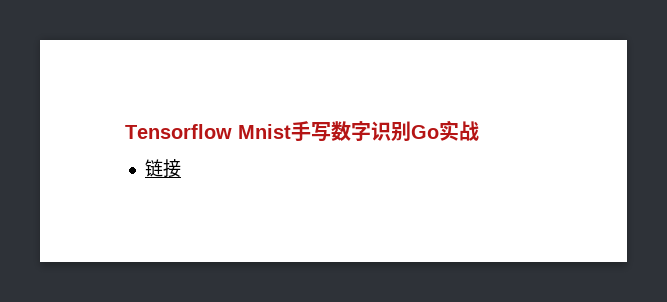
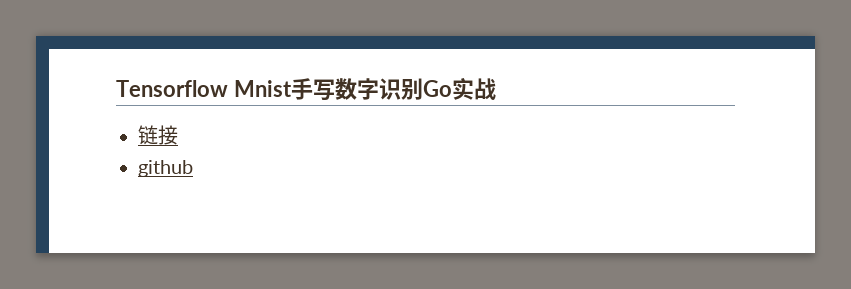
+ github

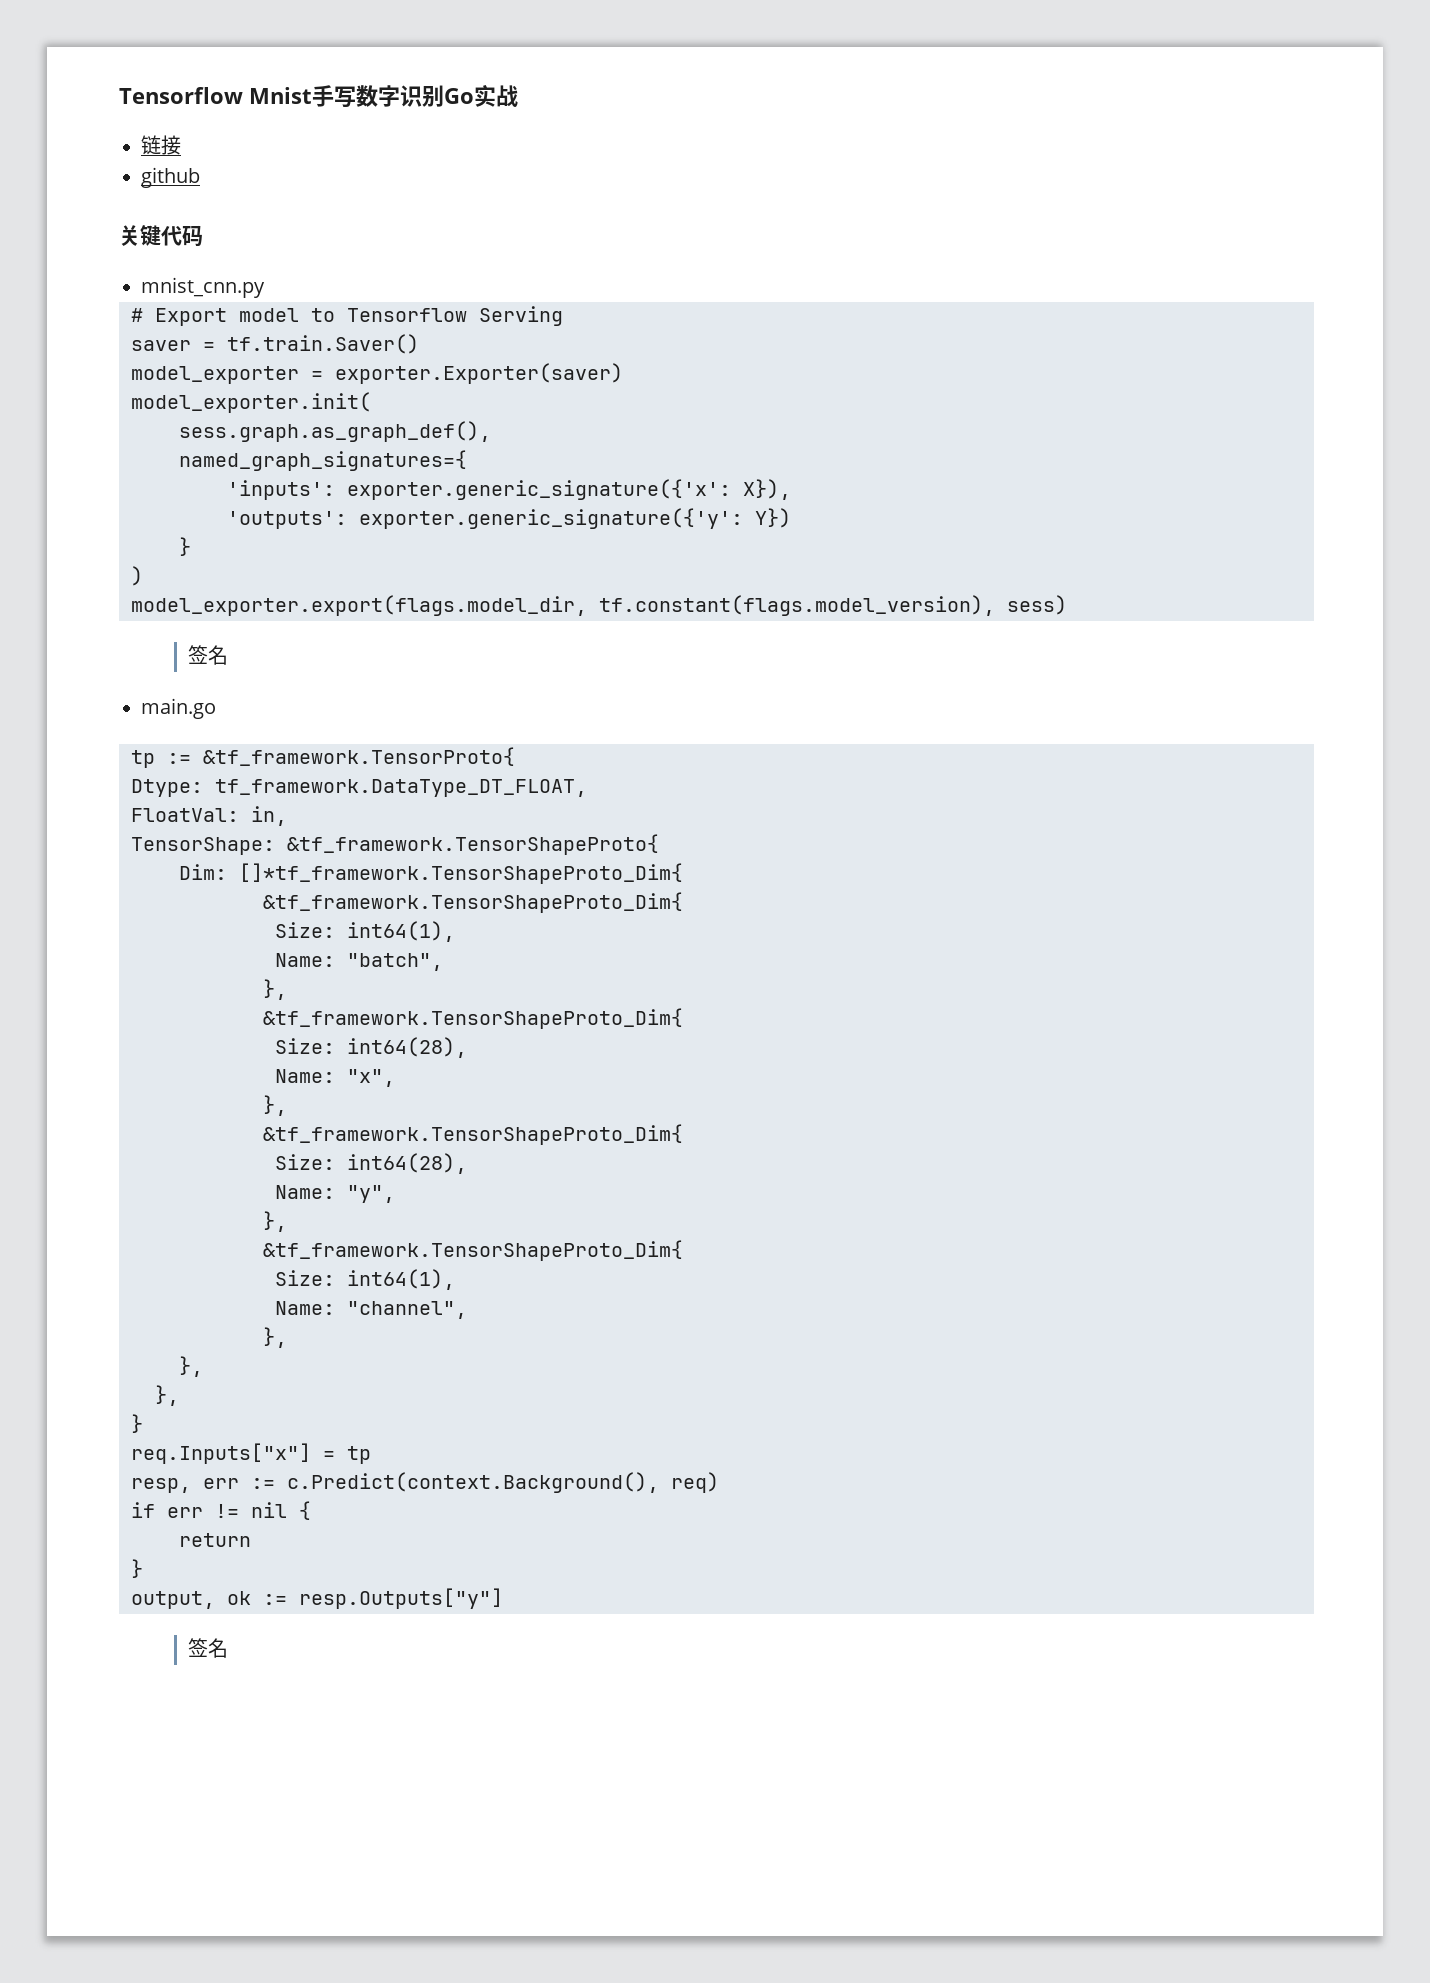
+ 关键代码
+ mnist_cnn.py
+ # Export model to Tensorflow Serving
+ saver = tf.train.Saver()
+ model_exporter = exporter.Exporter(saver)
+ model_exporter.init(
+ sess.graph.as_graph_def(),
+ named_graph_signatures={
+ 'inputs': exporter.generic_signature({'x': X}),
+ 'outputs': exporter.generic_signature({'y': Y})
+ }
+ )
+ model_exporter.export(flags.model_dir, tf.constant(flags.model_version), sess)
+ 签名
+ main.go
+ tp := &tf_framework.TensorProto{
+ Dtype: tf_framework.DataType_DT_FLOAT,
+ FloatVal: in,
+ TensorShape: &tf_framework.TensorShapeProto{
+ Dim: []*tf_framework.TensorShapeProto_Dim{
+ &tf_framework.TensorShapeProto_Dim{
+ Size: int64(1),
+ Name: "batch",
+ },
+ &tf_framework.TensorShapeProto_Dim{
+ Size: int64(28),
+ Name: "x",
+ },
+ &tf_framework.TensorShapeProto_Dim{
+ Size: int64(28),
+ Name: "y",
+ },
+ &tf_framework.TensorShapeProto_Dim{
+ Size: int64(1),
+ Name: "channel",
+ },
+ },
+ },
+ }
+ req.Inputs["x"] = tp
+ resp, err := c.Predict(context.Background(), req)
+ if err != nil {
+ return
+ }
+ output, ok := resp.Outputs["y"]
+ 签名

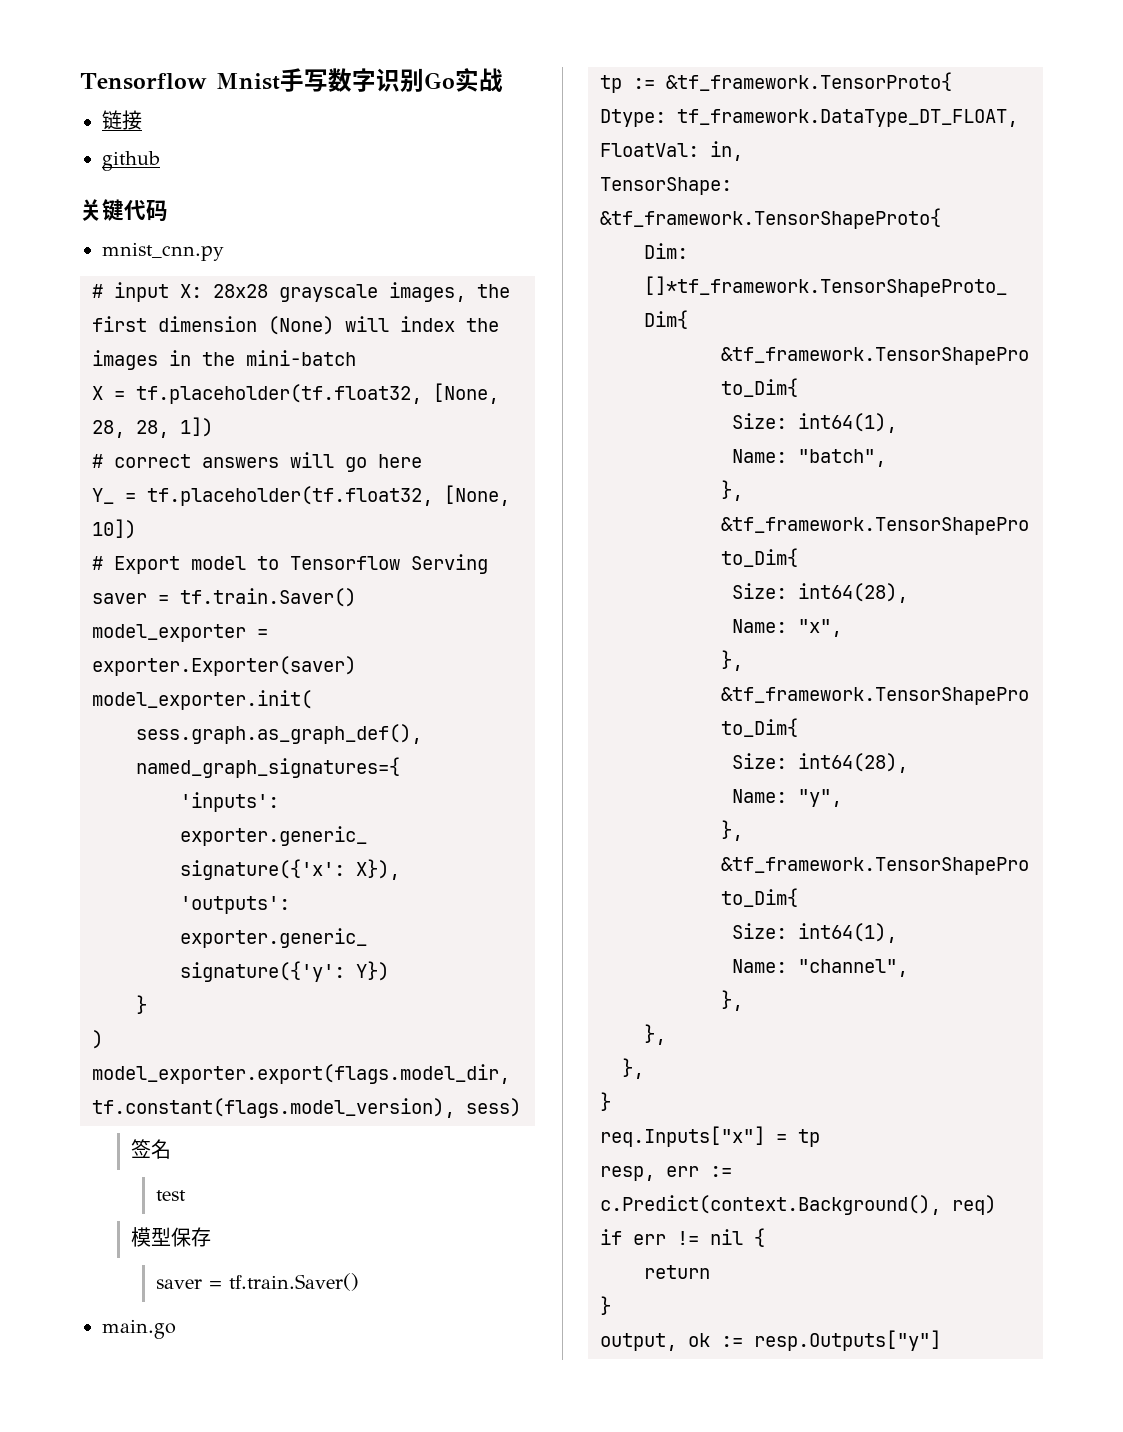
+ # input X: 28x28 grayscale images, the first dimension (None) will index the images in the mini-batch
+ X = tf.placeholder(tf.float32, [None, 28, 28, 1])
+ # correct answers will go here
+ Y_ = tf.placeholder(tf.float32, [None, 10])
+ test
+ 模型保存
+ saver = tf.train.Saver()
  output, ok := resp.Outputs["y"]
- 签名

